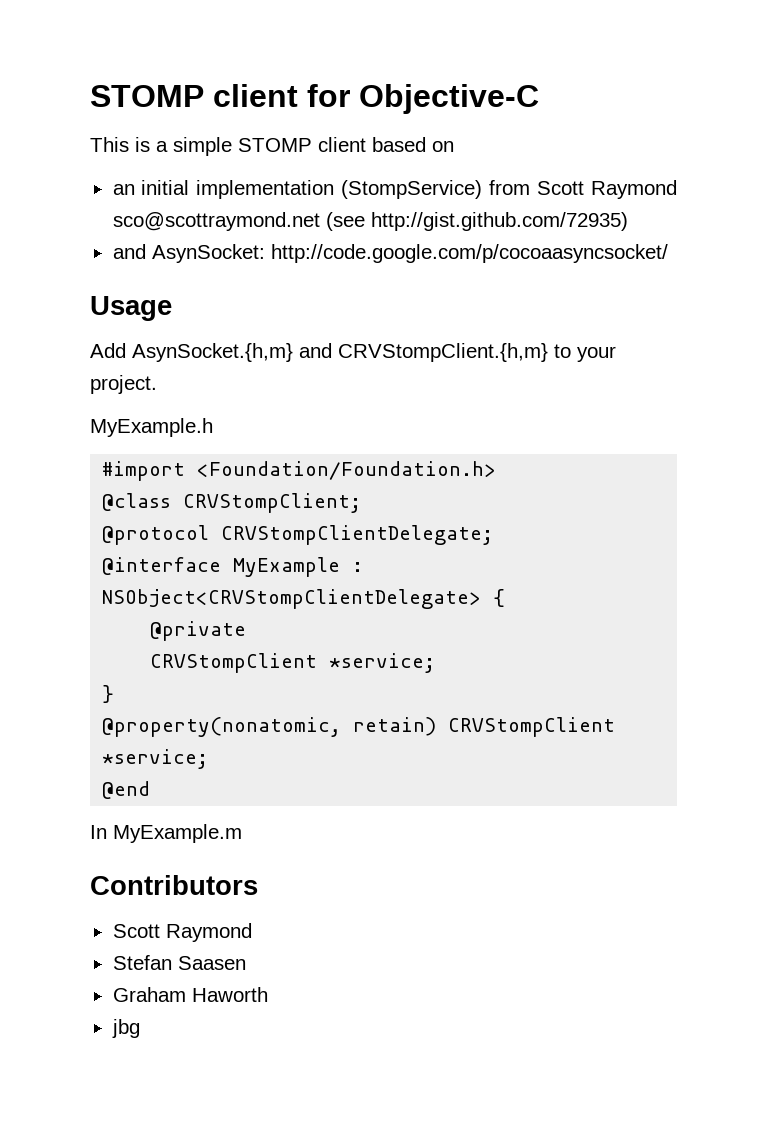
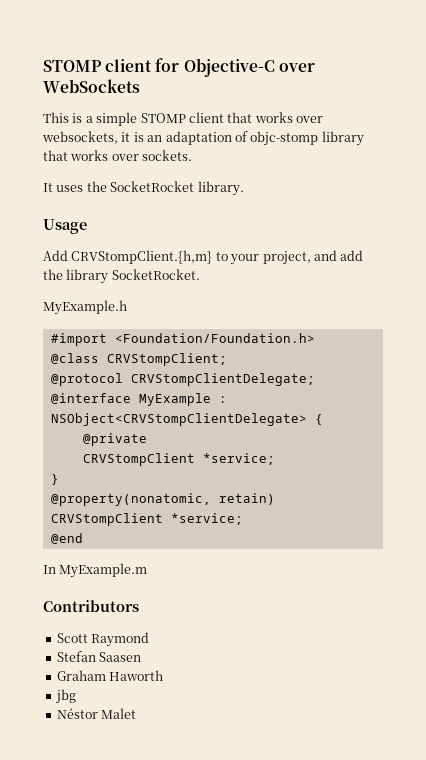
- STOMP client for Objective-C
+ STOMP client for Objective-C over WebSockets
- This is a simple STOMP client based on
- an initial implementation (StompService) from Scott Raymond sco@scottraymond.net (see http://gist.github.com/72935)
- and AsynSocket: http://code.google.com/p/cocoaasyncsocket/
+ This is a simple STOMP client that works over websockets, it is an adaptation of objc-stomp library that works over sockets.
+ It uses the SocketRocket library.
- Add AsynSocket.{h,m} and CRVStompClient.{h,m} to your project.
+ Add CRVStompClient.{h,m} to your project, and add the library SocketRocket.
+ Néstor Malet

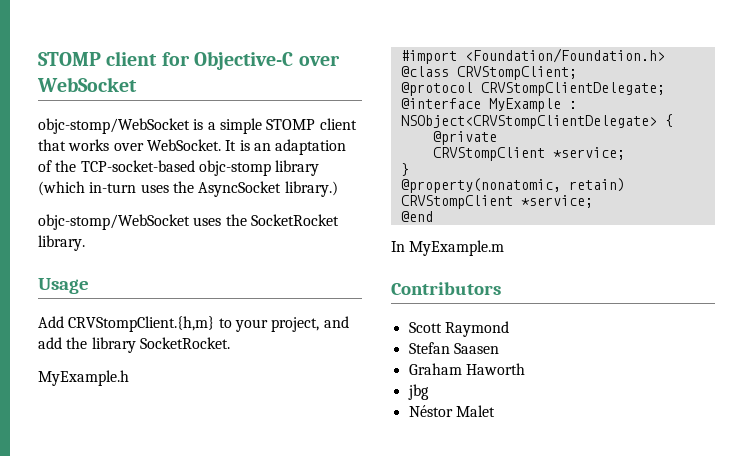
- STOMP client for Objective-C over WebSockets
- This is a simple STOMP client that works over websockets, it is an adaptation of objc-stomp library that works over sockets.
- It uses the SocketRocket library.
+ STOMP client for Objective-C over WebSocket
+ objc-stomp/WebSocket is a simple STOMP client that works over WebSocket. It is an adaptation of the TCP-socket-based objc-stomp library (which in-turn uses the AsyncSocket library.)
+ objc-stomp/WebSocket uses the SocketRocket library.

